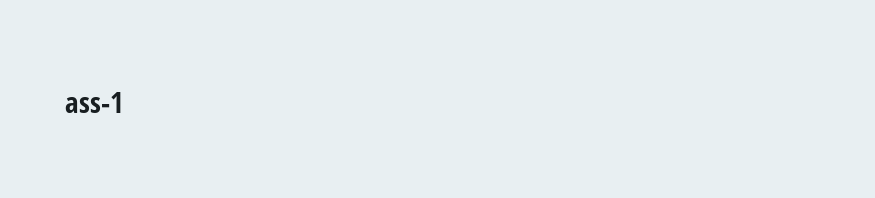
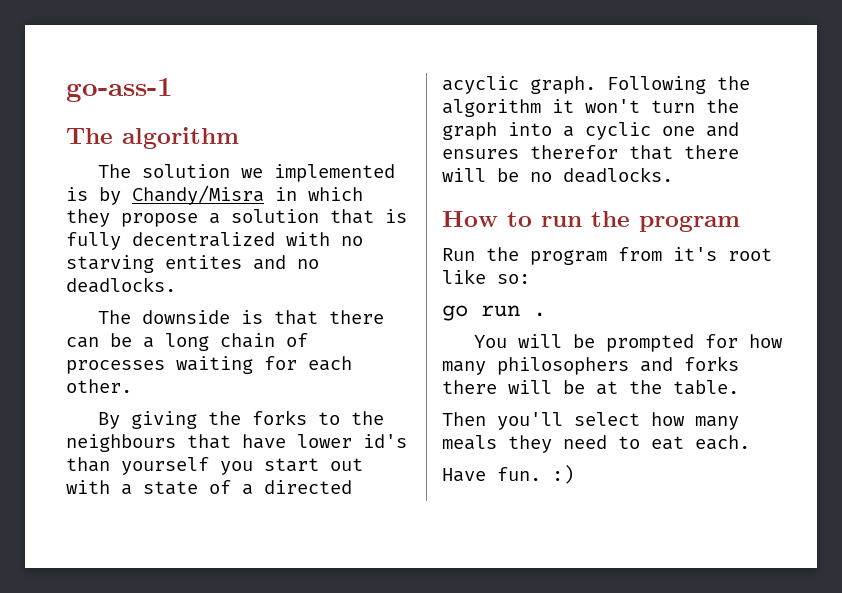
- ass-1
+ go-ass-1
+ The algorithm
+ The solution we implemented is by Chandy/Misra in which they propose a solution that is fully decentralized with no starving entites and no deadlocks.
+ The downside is that there can be a long chain of processes waiting for each other.
+ By giving the forks to the neighbours that have lower id's than yourself you start out with a state of a directed acyclic graph. Following the algorithm it won't turn the graph into a cyclic one and ensures therefor that there will be no deadlocks.
+ How to run the program
+ Run the program from it's root like so:
+ go run .
+ You will be prompted for how many philosophers and forks there will be at the table.
+ Then you'll select how many meals they need to eat each.
+ Have fun. :)

